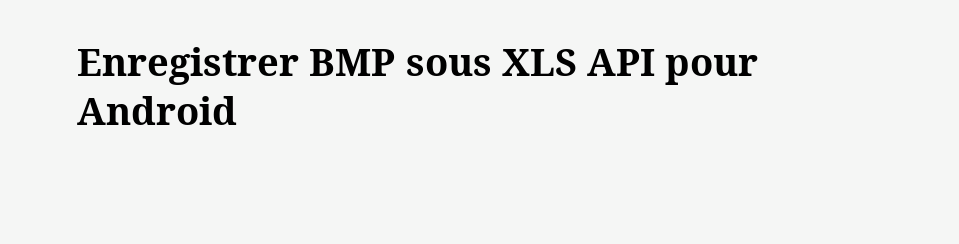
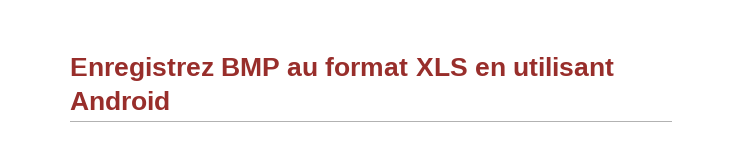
- Enregistrer BMP sous XLS API pour Android
+ Enregistrez BMP au format XLS en utilisant Android

